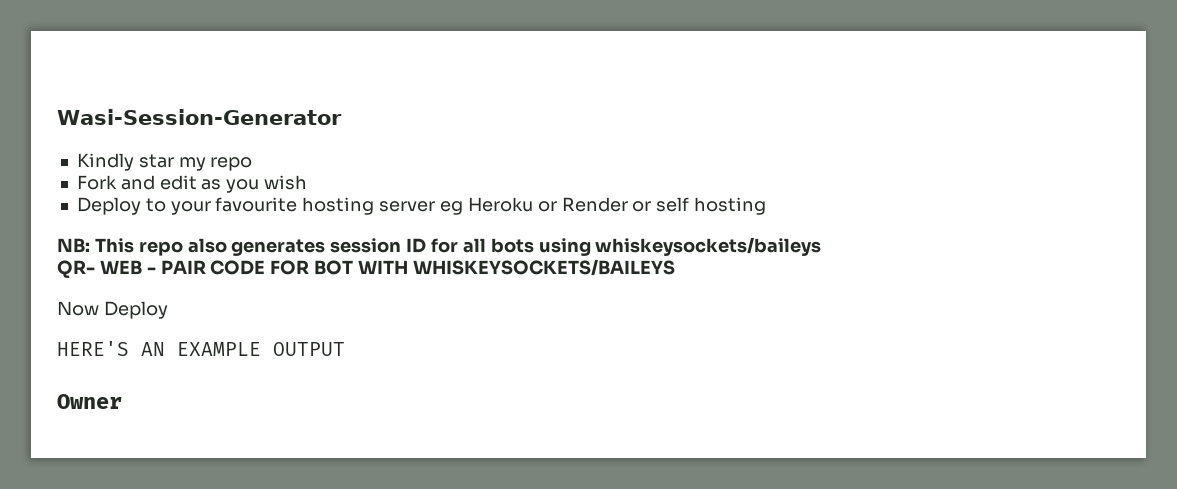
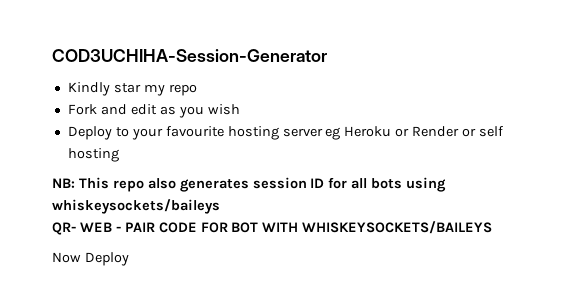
- Wasi-Session-Generator
+ COD3UCHIHA-Session-Generator
- HERE'S AN EXAMPLE OUTPUT
- Owner

